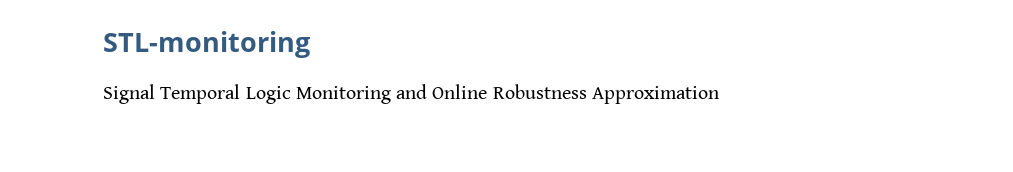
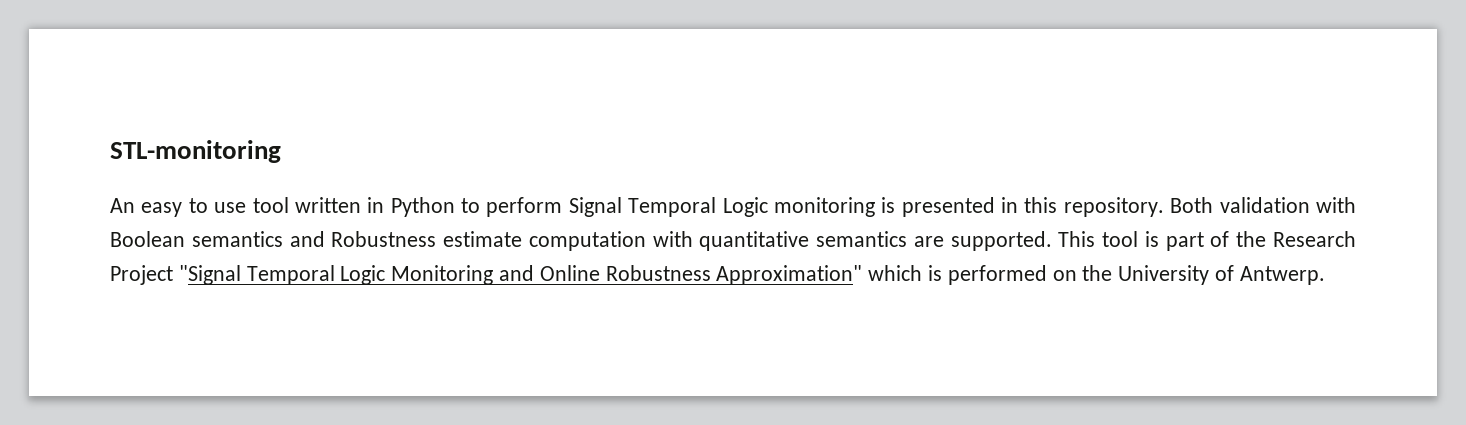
- Signal Temporal Logic Monitoring and Online Robustness Approximation
+ An easy to use tool written in Python to perform Signal Temporal Logic monitoring is presented in this repository. Both validation with Boolean semantics and Robustness estimate computation with quantitative semantics are supported. This tool is part of the Research Project "Signal Temporal Logic Monitoring and Online Robustness Approximation" which is performed on the University of Antwerp.

